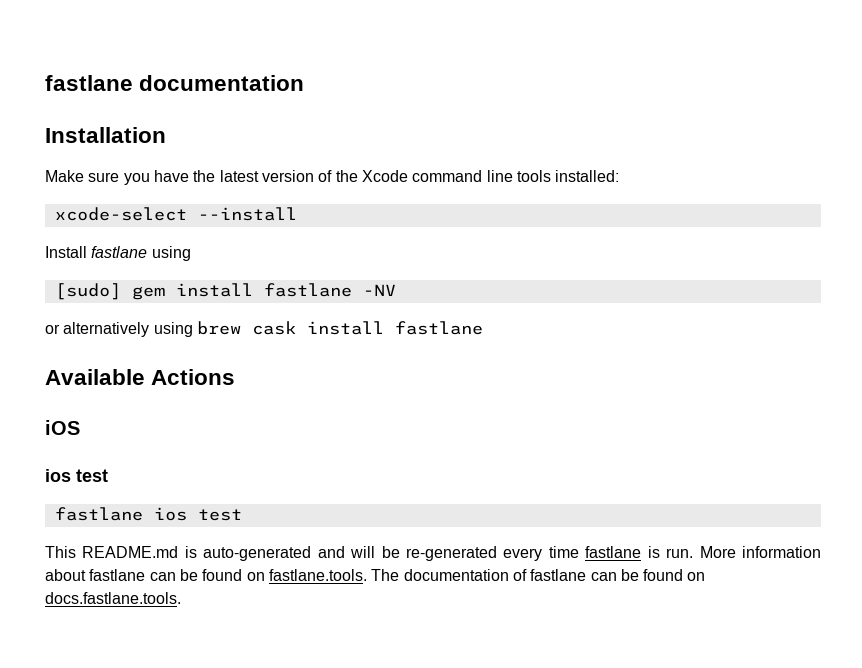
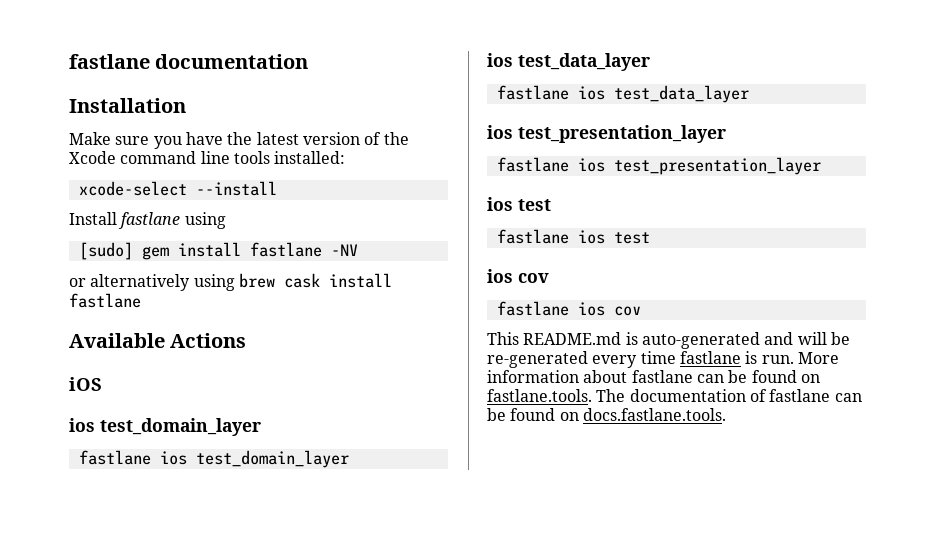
  iOS
+ ios test_domain_layer
+ fastlane ios test_domain_layer
+ ios test_data_layer
+ fastlane ios test_data_layer
+ ios test_presentation_layer
+ fastlane ios test_presentation_layer
  fastlane ios test
+ ios cov
+ fastlane ios cov

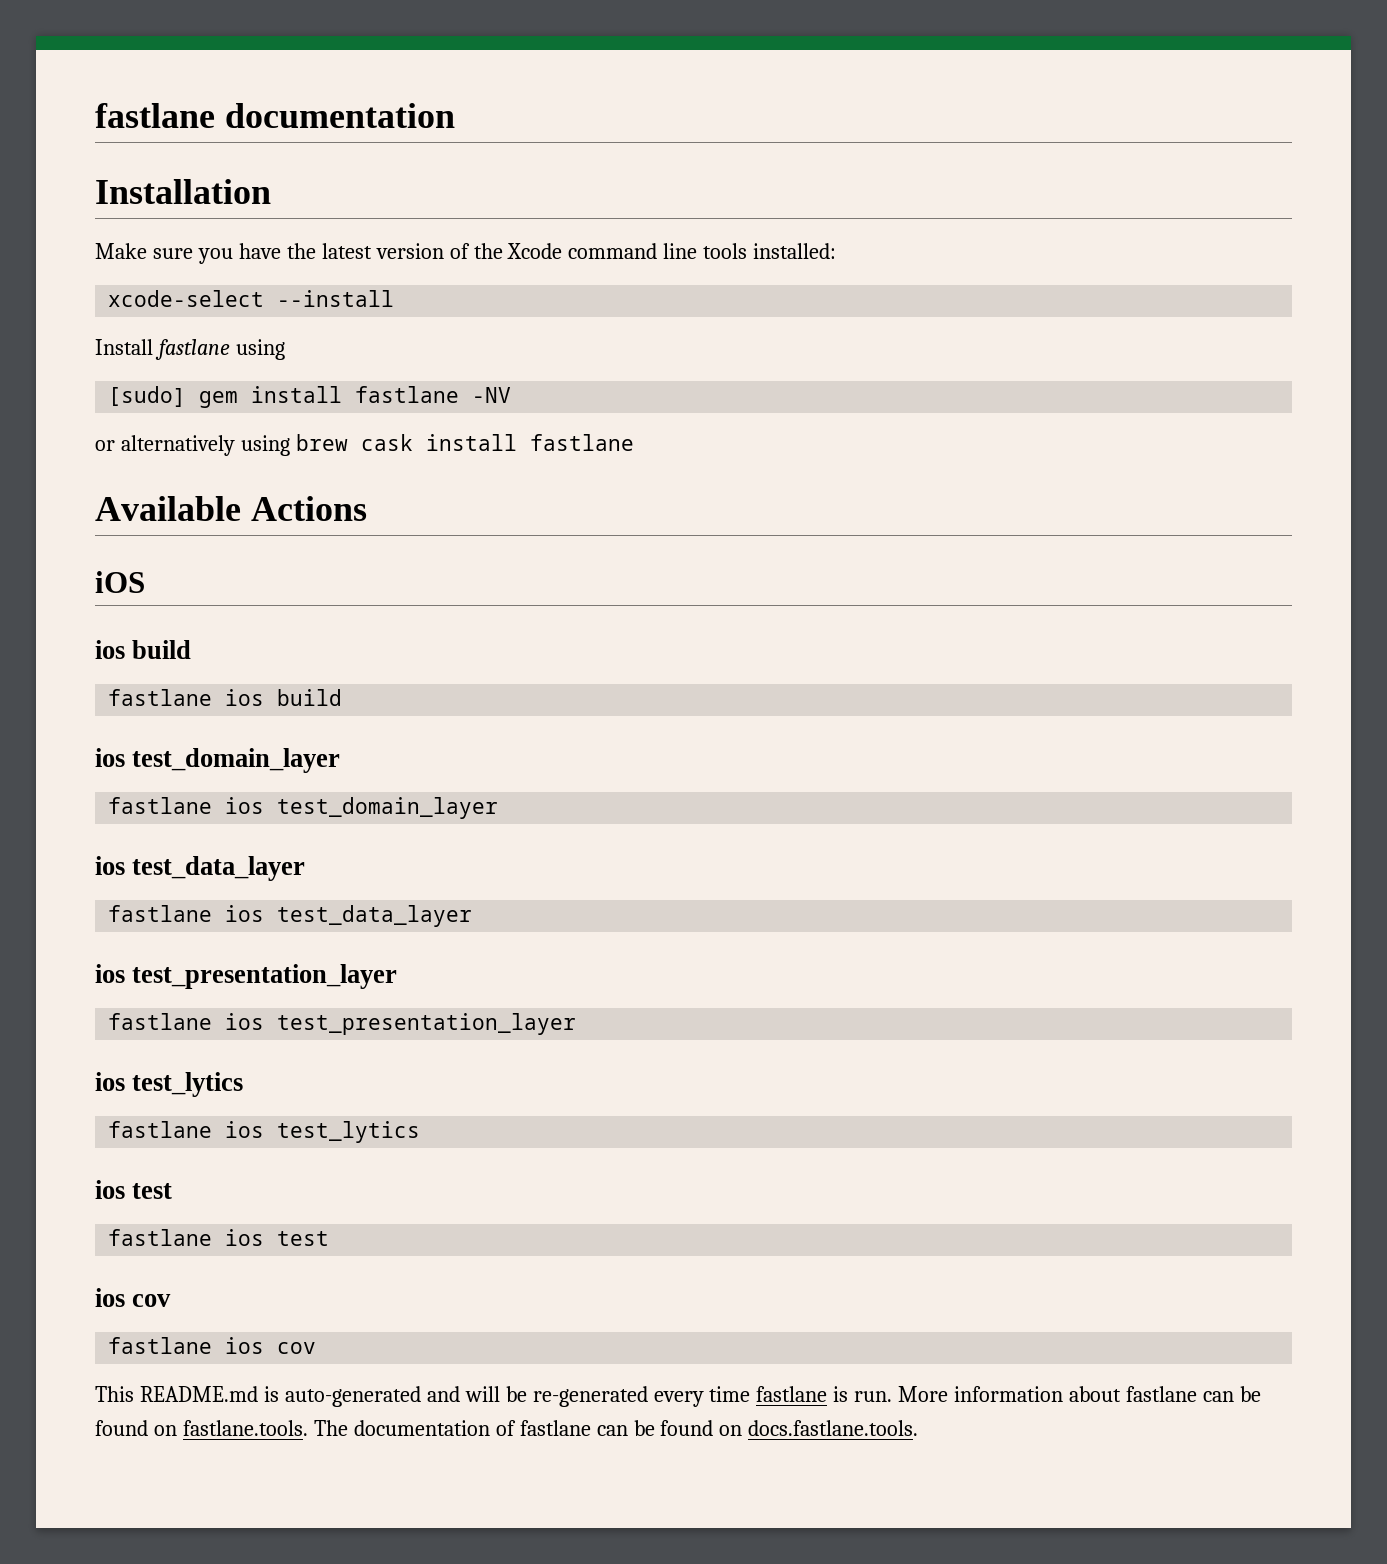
  iOS
+ ios build
+ fastlane ios build
  fastlane ios test_presentation_layer
+ ios test_lytics
+ fastlane ios test_lytics

